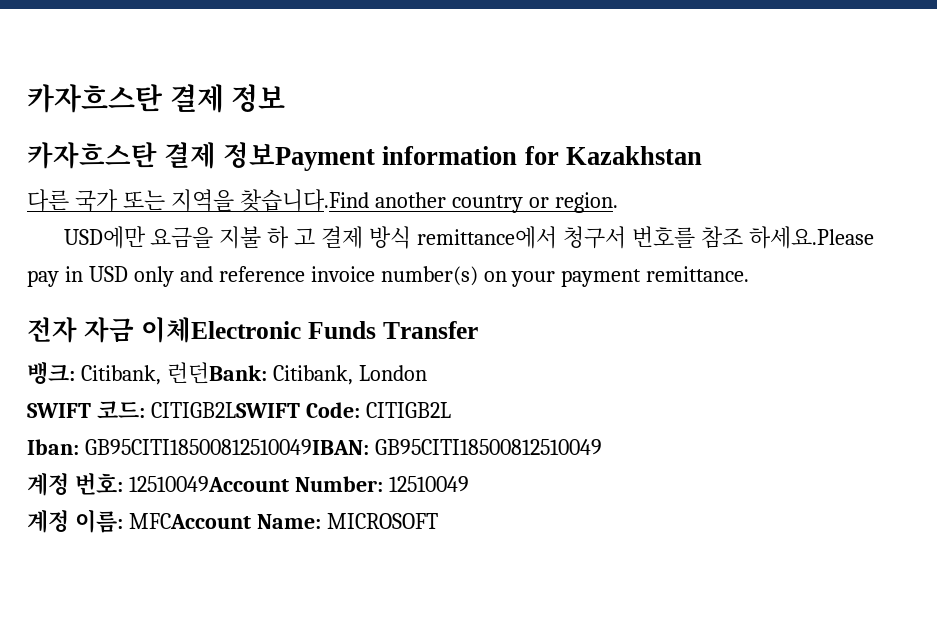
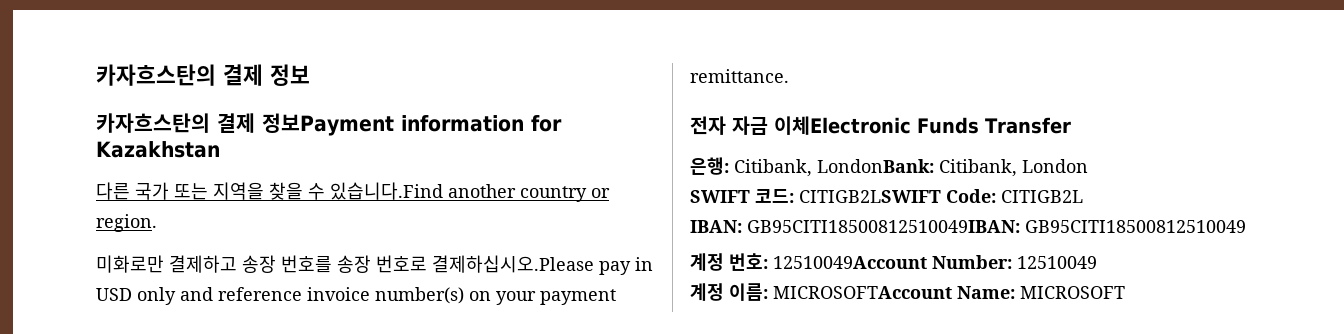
- 카자흐스탄 결제 정보
+ 카자흐스탄의 결제 정보
- 카자흐스탄 결제 정보Payment information for Kazakhstan
+ 카자흐스탄의 결제 정보Payment information for Kazakhstan
- 다른 국가 또는 지역을 찾습니다.Find another country or region.
+ 다른 국가 또는 지역을 찾을 수 있습니다.Find another country or region.
- USD에만 요금을 지불 하 고 결제 방식 remittance에서 청구서 번호를 참조 하세요.Please pay in USD only and reference invoice number(s) on your payment remittance.
+ 미화로만 결제하고 송장 번호를 송장 번호로 결제하십시오.Please pay in USD only and reference invoice number(s) on your payment remittance.
- 뱅크: Citibank, 런던Bank: Citibank, London
+ 은행: Citibank, LondonBank: Citibank, London
- Iban: GB95CITI18500812510049IBAN: GB95CITI18500812510049
+ IBAN: GB95CITI18500812510049IBAN: GB95CITI18500812510049
- 계정 이름: MFCAccount Name: MICROSOFT
+ 계정 이름: MICROSOFTAccount Name: MICROSOFT

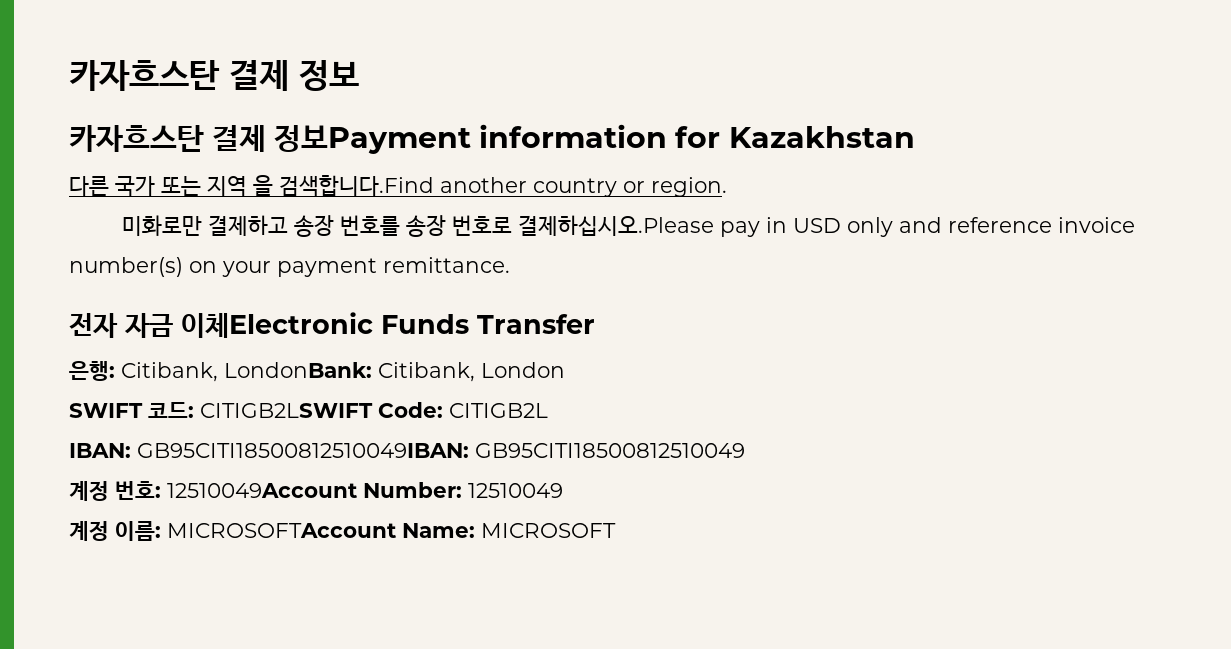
- 카자흐스탄의 결제 정보
+ 카자흐스탄 결제 정보
- 카자흐스탄의 결제 정보Payment information for Kazakhstan
+ 카자흐스탄 결제 정보Payment information for Kazakhstan
- 다른 국가 또는 지역을 찾을 수 있습니다.Find another country or region.
+ 다른 국가 또는 지역 을 검색합니다.Find another country or region.

